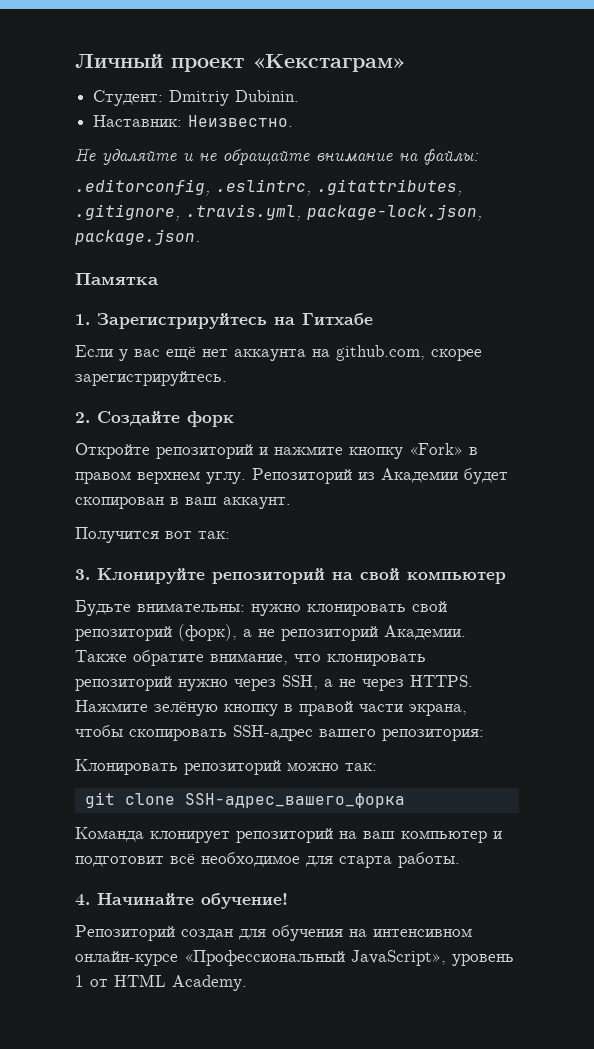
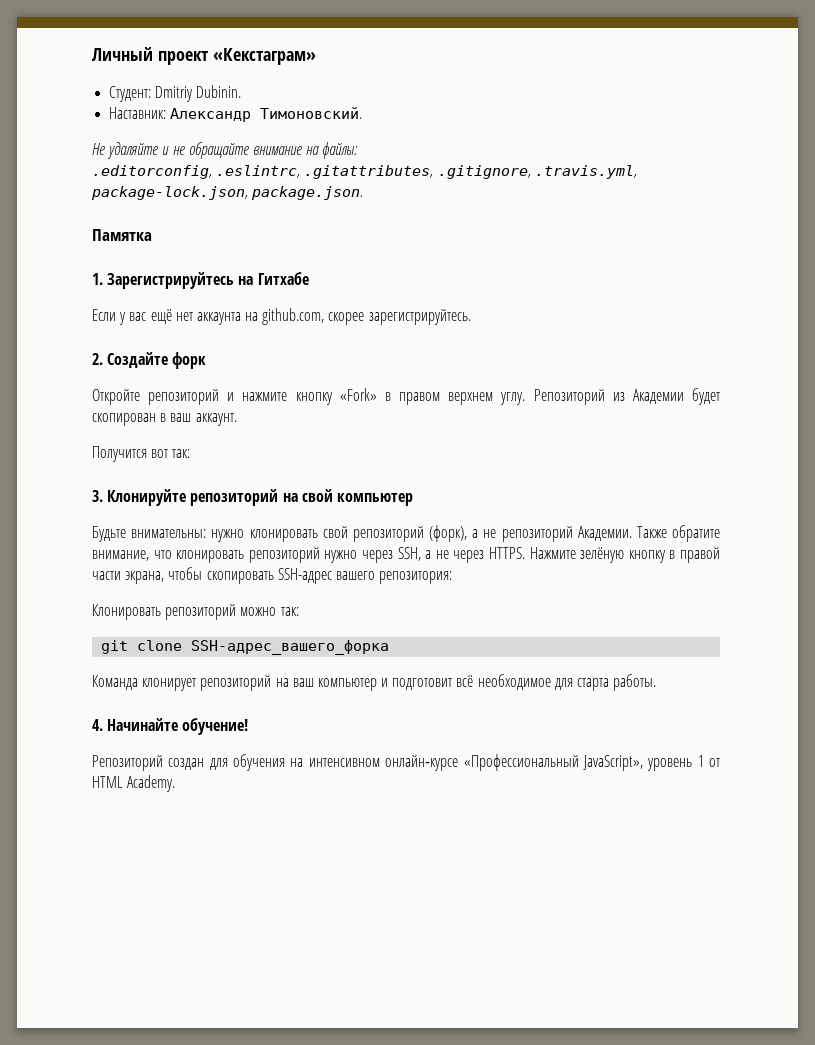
- Наставник: Неизвестно.
+ Наставник: Александр Тимоновский.

